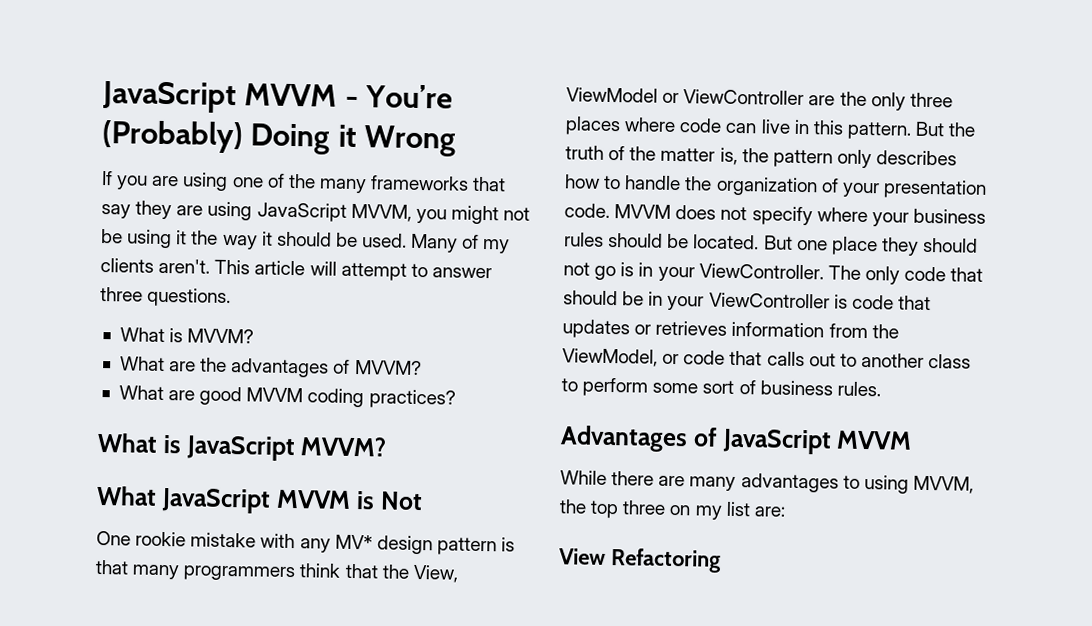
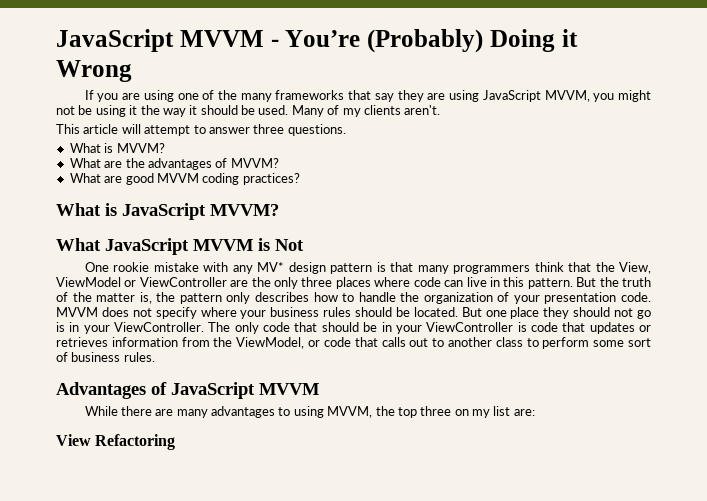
- Many of my clients aren't. This article will attempt to answer three questions.
+ Many of my clients aren't.
+ This article will attempt to answer three questions.

